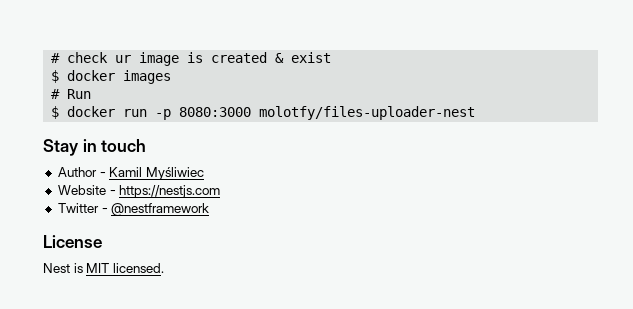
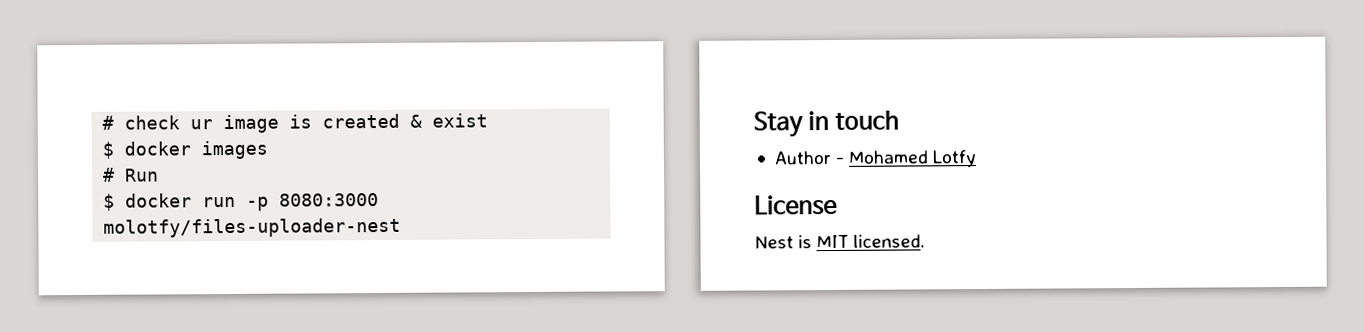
- Author - Kamil Myśliwiec
- Website - https://nestjs.com
- Twitter - @nestframework
+ Author - Mohamed Lotfy

